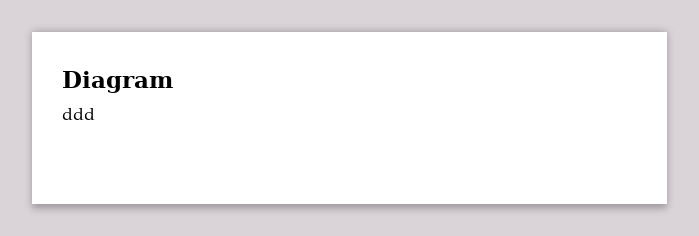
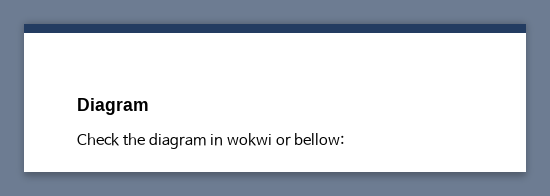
- ddd
+ Check the diagram in wokwi or bellow:

